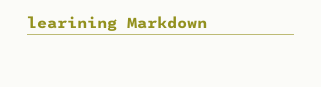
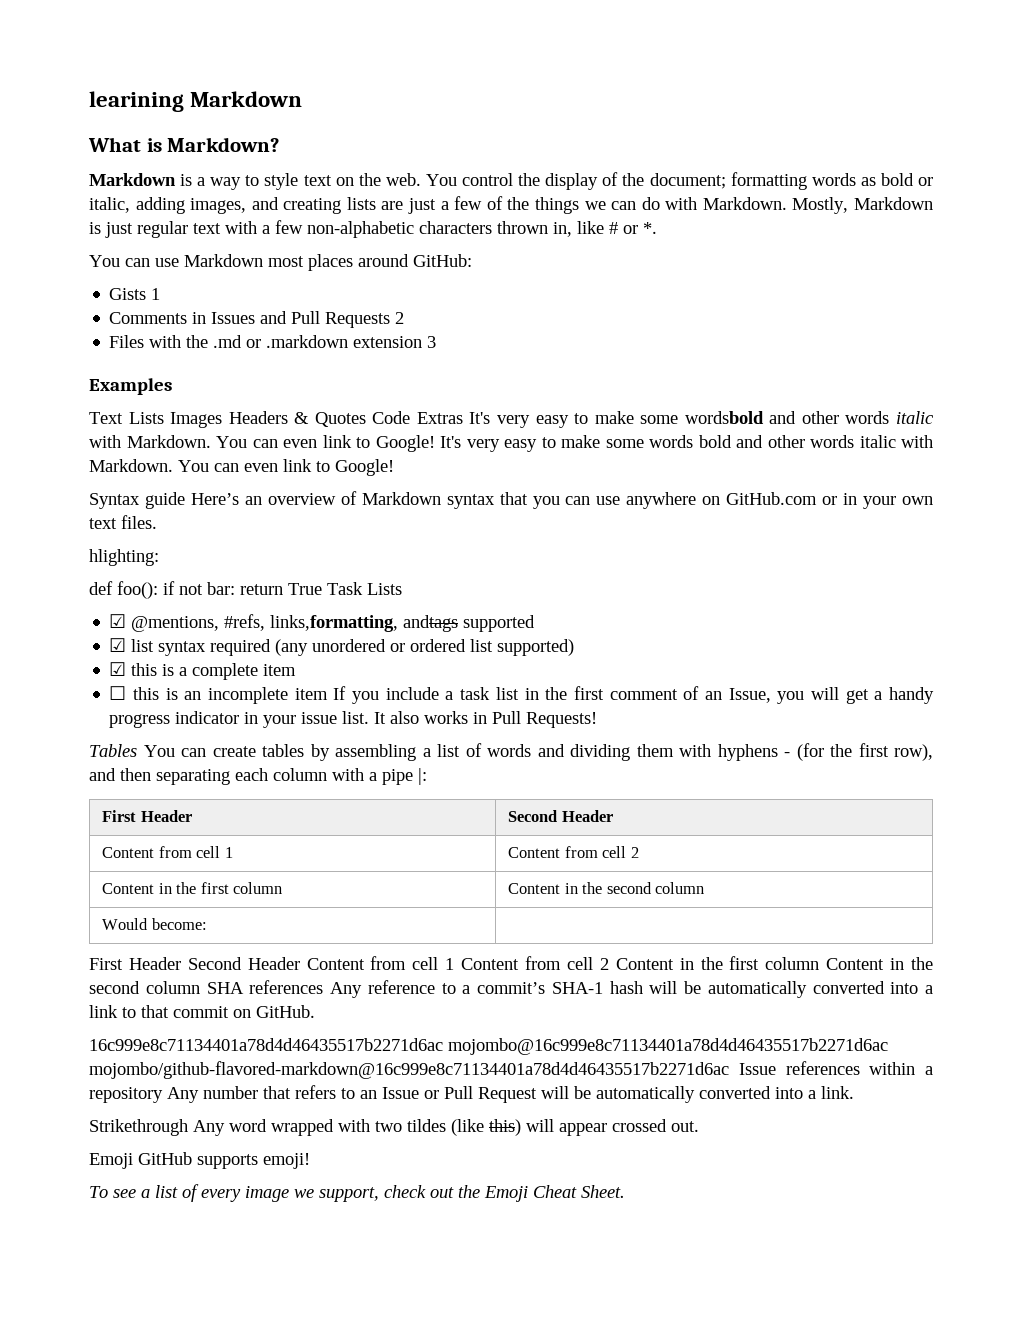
+ What is Markdown?
+ Markdown is a way to style text on the web. You control the display of the document; formatting words as bold or italic, adding images, and creating lists are just a few of the things we can do with Markdown. Mostly, Markdown is just regular text with a few non-alphabetic characters thrown in, like # or *.
+ You can use Markdown most places around GitHub:
+ Gists 1
+ Comments in Issues and Pull Requests 2
+ Files with the .md or .markdown extension 3
+ Examples
+ Text Lists Images Headers & Quotes Code Extras It's very easy to make some wordsbold and other words italic with Markdown. You can even link to Google! It's very easy to make some words bold and other words italic with Markdown. You can even link to Google!
+ Syntax guide Here’s an overview of Markdown syntax that you can use anywhere on GitHub.com or in your own text files.
+ hlighting:
+ def foo(): if not bar: return True Task Lists
+ ☑ @mentions, #refs, links,formatting, andtags supported
+ ☑ list syntax required (any unordered or ordered list supported)
+ ☑ this is a complete item
+ ☐ this is an incomplete item If you include a task list in the first comment of an Issue, you will get a handy progress indicator in your issue list. It also works in Pull Requests!
+ Tables You can create tables by assembling a list of words and dividing them with hyphens - (for the first row), and then separating each column with a pipe |:
+ First Header | Second Header
+ Content from cell 1 | Content from cell 2
+ Content in the first column | Content in the second column
+ Would become: |
+ First Header Second Header Content from cell 1 Content from cell 2 Content in the first column Content in the second column SHA references Any reference to a commit’s SHA-1 hash will be automatically converted into a link to that commit on GitHub.
+ 16c999e8c71134401a78d4d46435517b2271d6ac mojombo@16c999e8c71134401a78d4d46435517b2271d6ac mojombo/github-flavored-markdown@16c999e8c71134401a78d4d46435517b2271d6ac Issue references within a repository Any number that refers to an Issue or Pull Request will be automatically converted into a link.
+ Strikethrough Any word wrapped with two tildes (like this) will appear crossed out.
+ Emoji GitHub supports emoji!
+ To see a list of every image we support, check out the Emoji Cheat Sheet.

